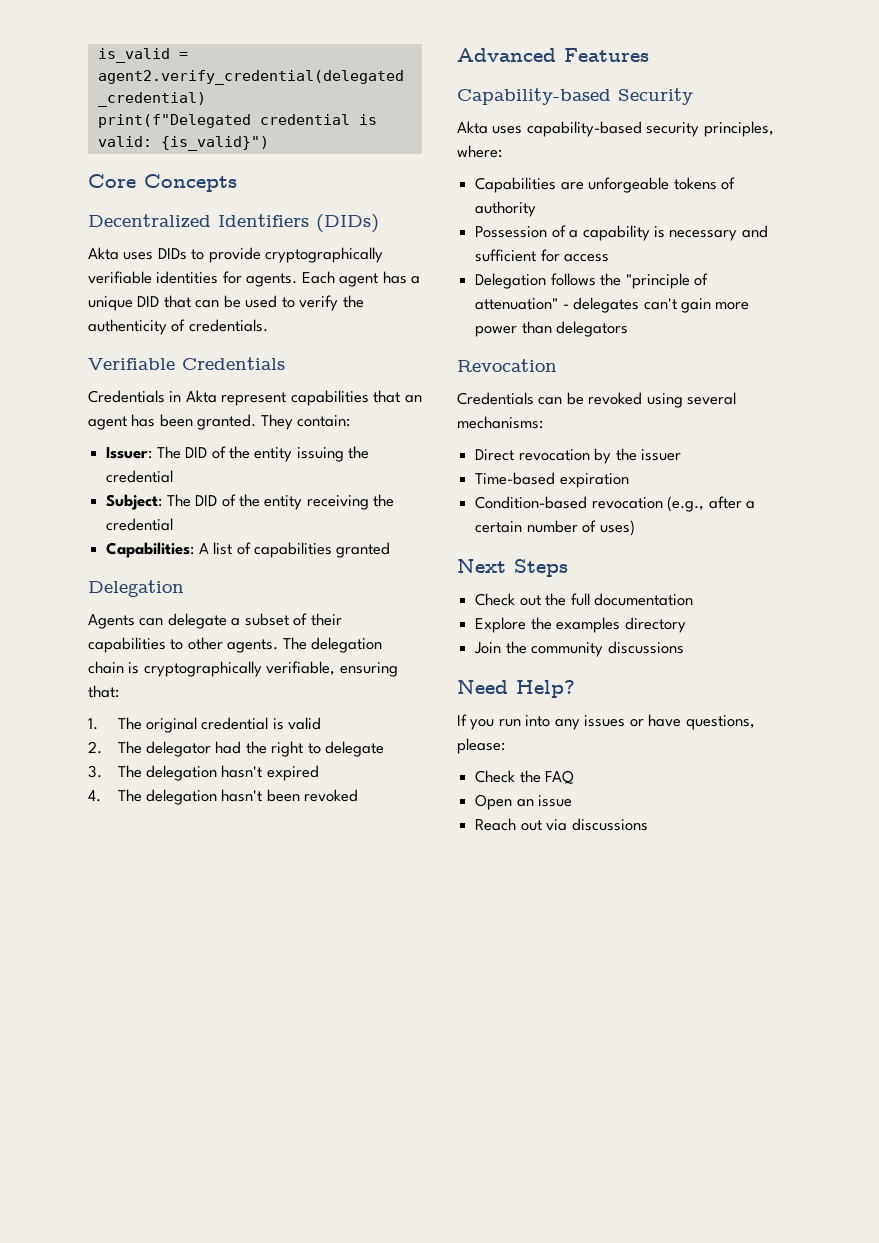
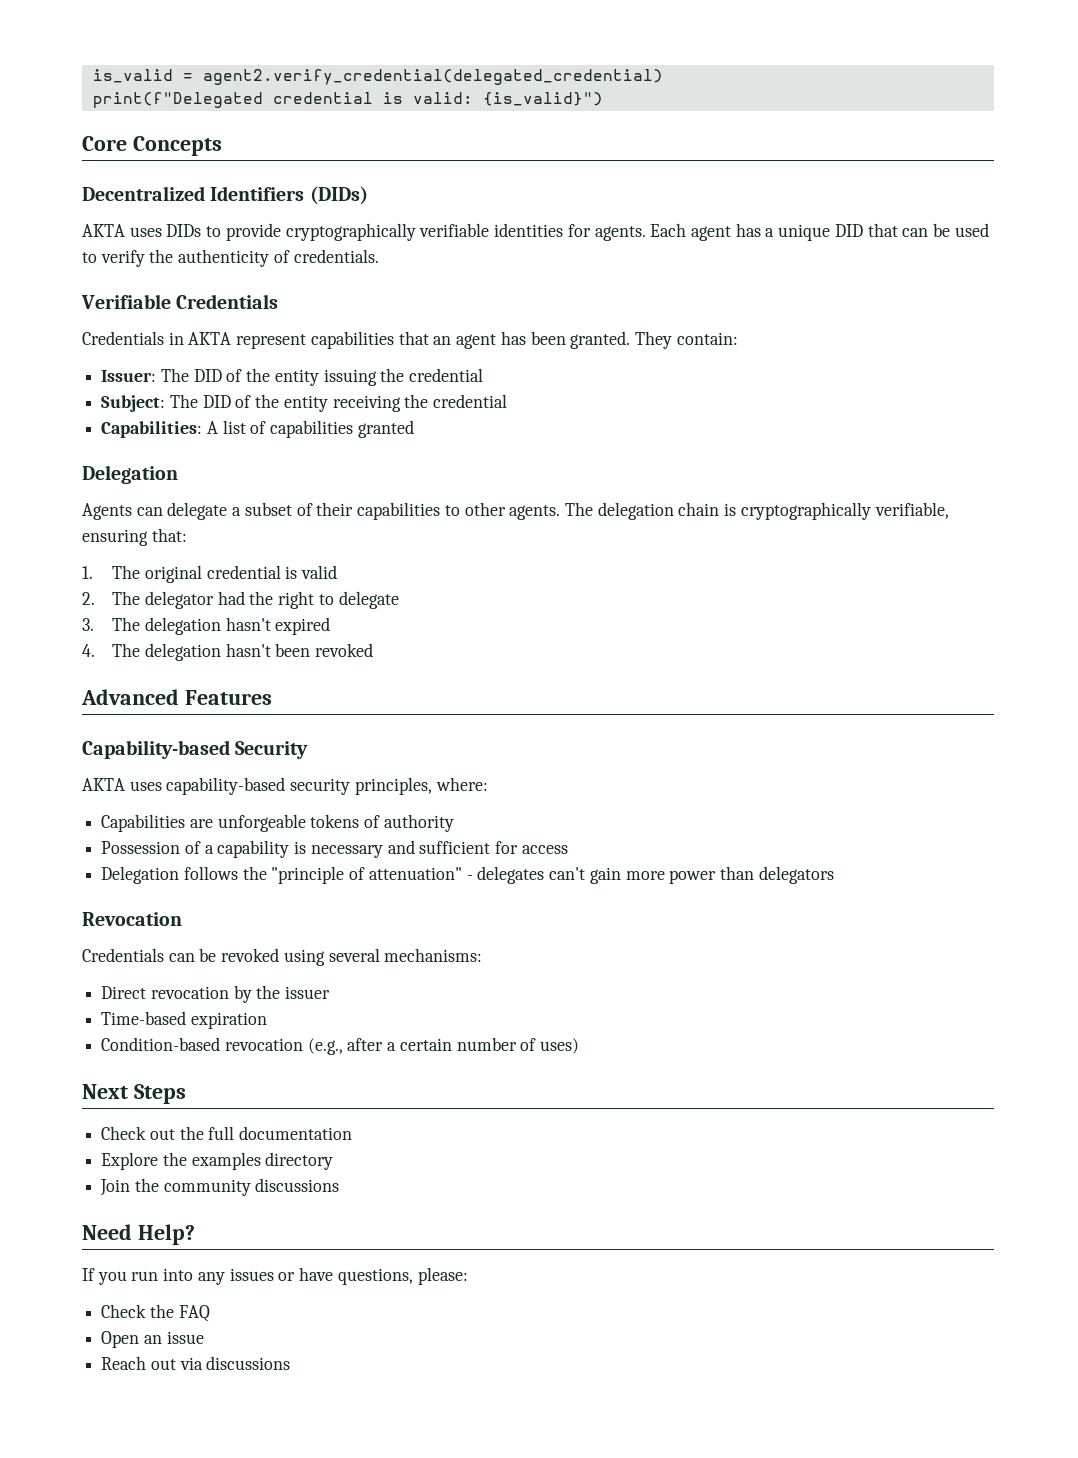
- Akta uses DIDs to provide cryptographically verifiable identities for agents.
+ AKTA uses DIDs to provide cryptographically verifiable identities for agents.
- Credentials in Akta represent capabilities that an agent has been granted.
+ Credentials in AKTA represent capabilities that an agent has been granted.
- Akta uses capability-based security principles, where:
+ AKTA uses capability-based security principles, where:

